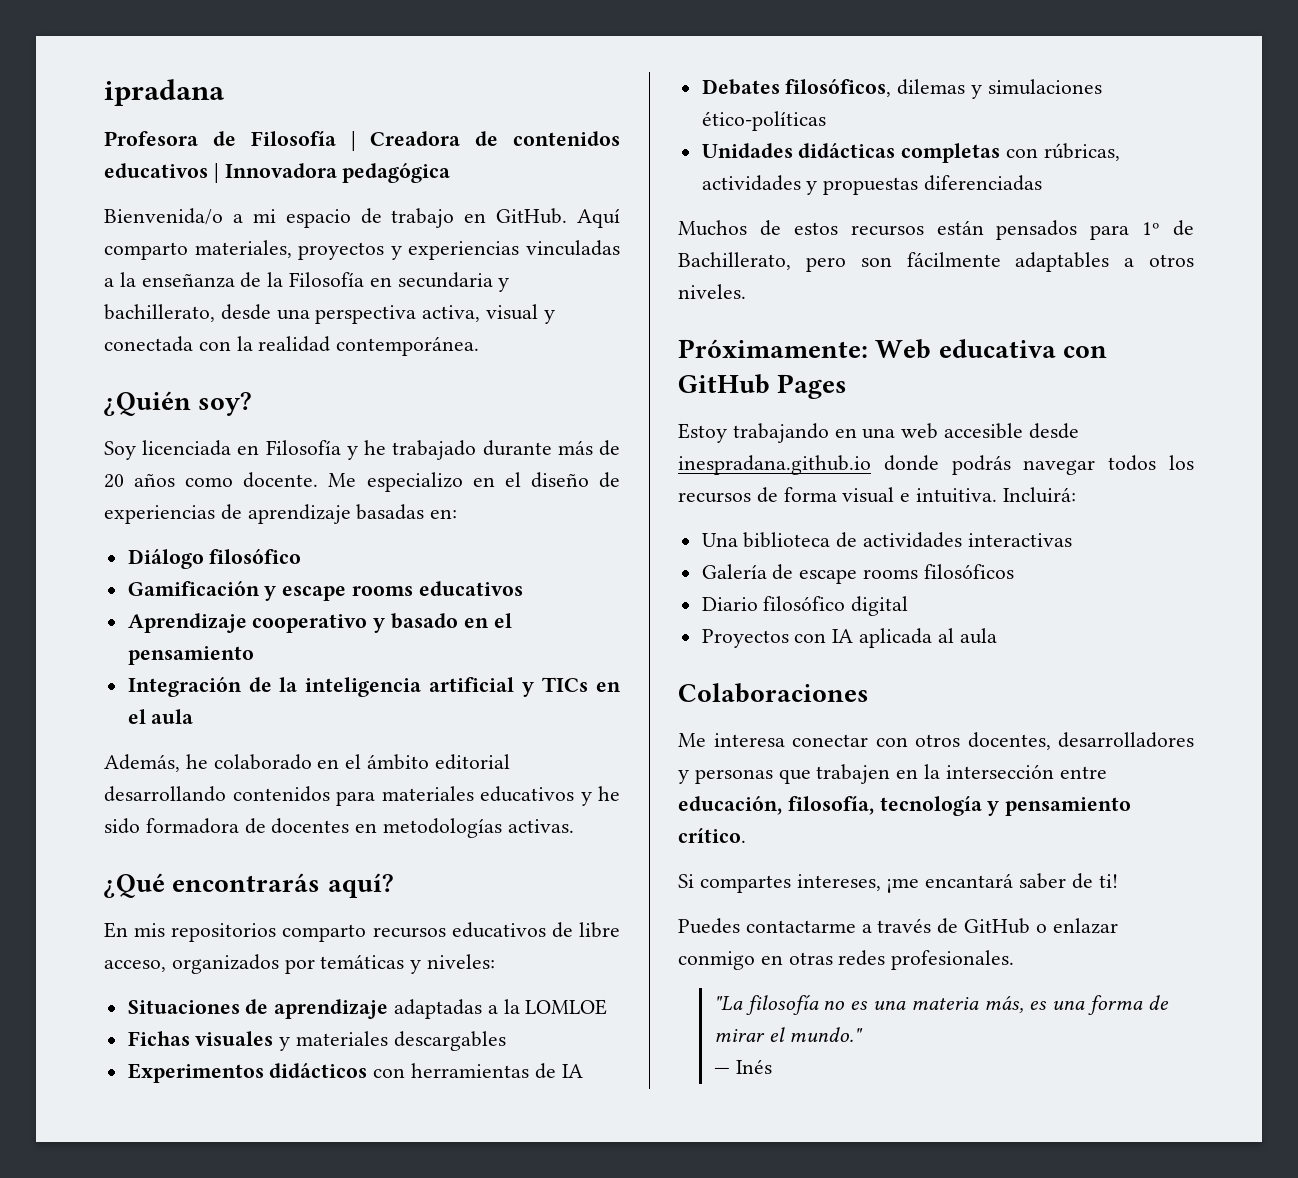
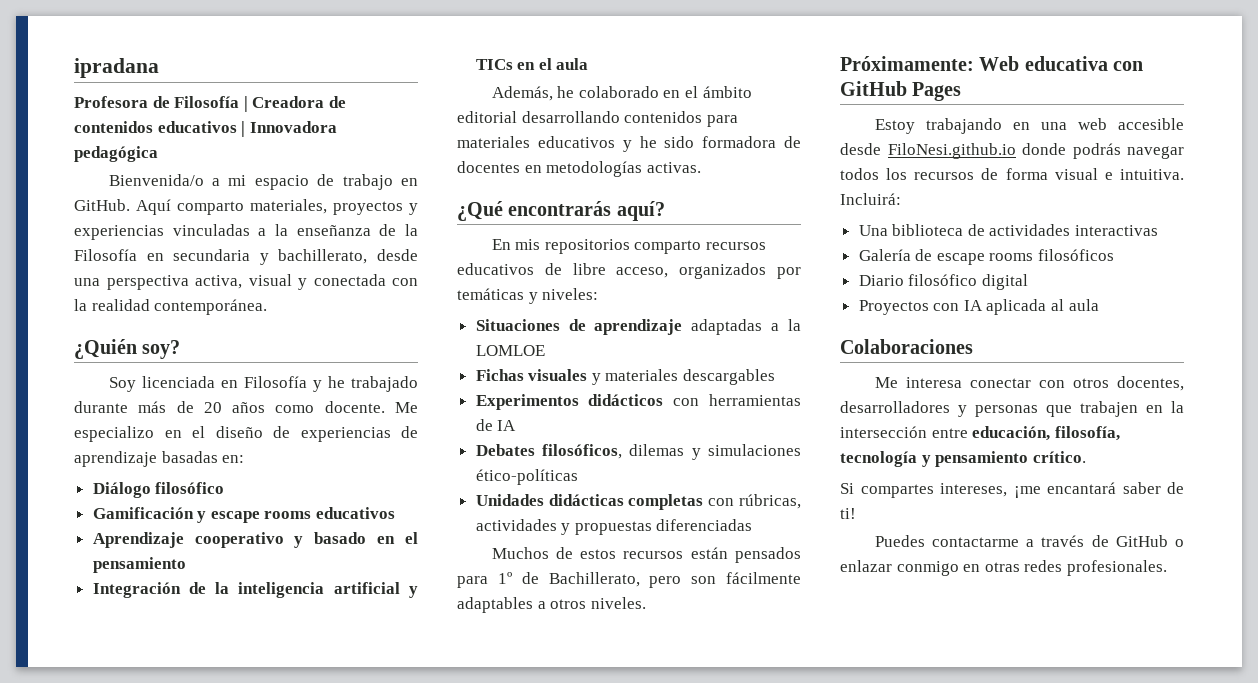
- Estoy trabajando en una web accesible desde inespradana.github.io donde podrás navegar todos los recursos de forma visual e intuitiva.
+ Estoy trabajando en una web accesible desde FiloNesi.github.io donde podrás navegar todos los recursos de forma visual e intuitiva.
- "La filosofía no es una materia más, es una forma de mirar el mundo."
- — Inés

